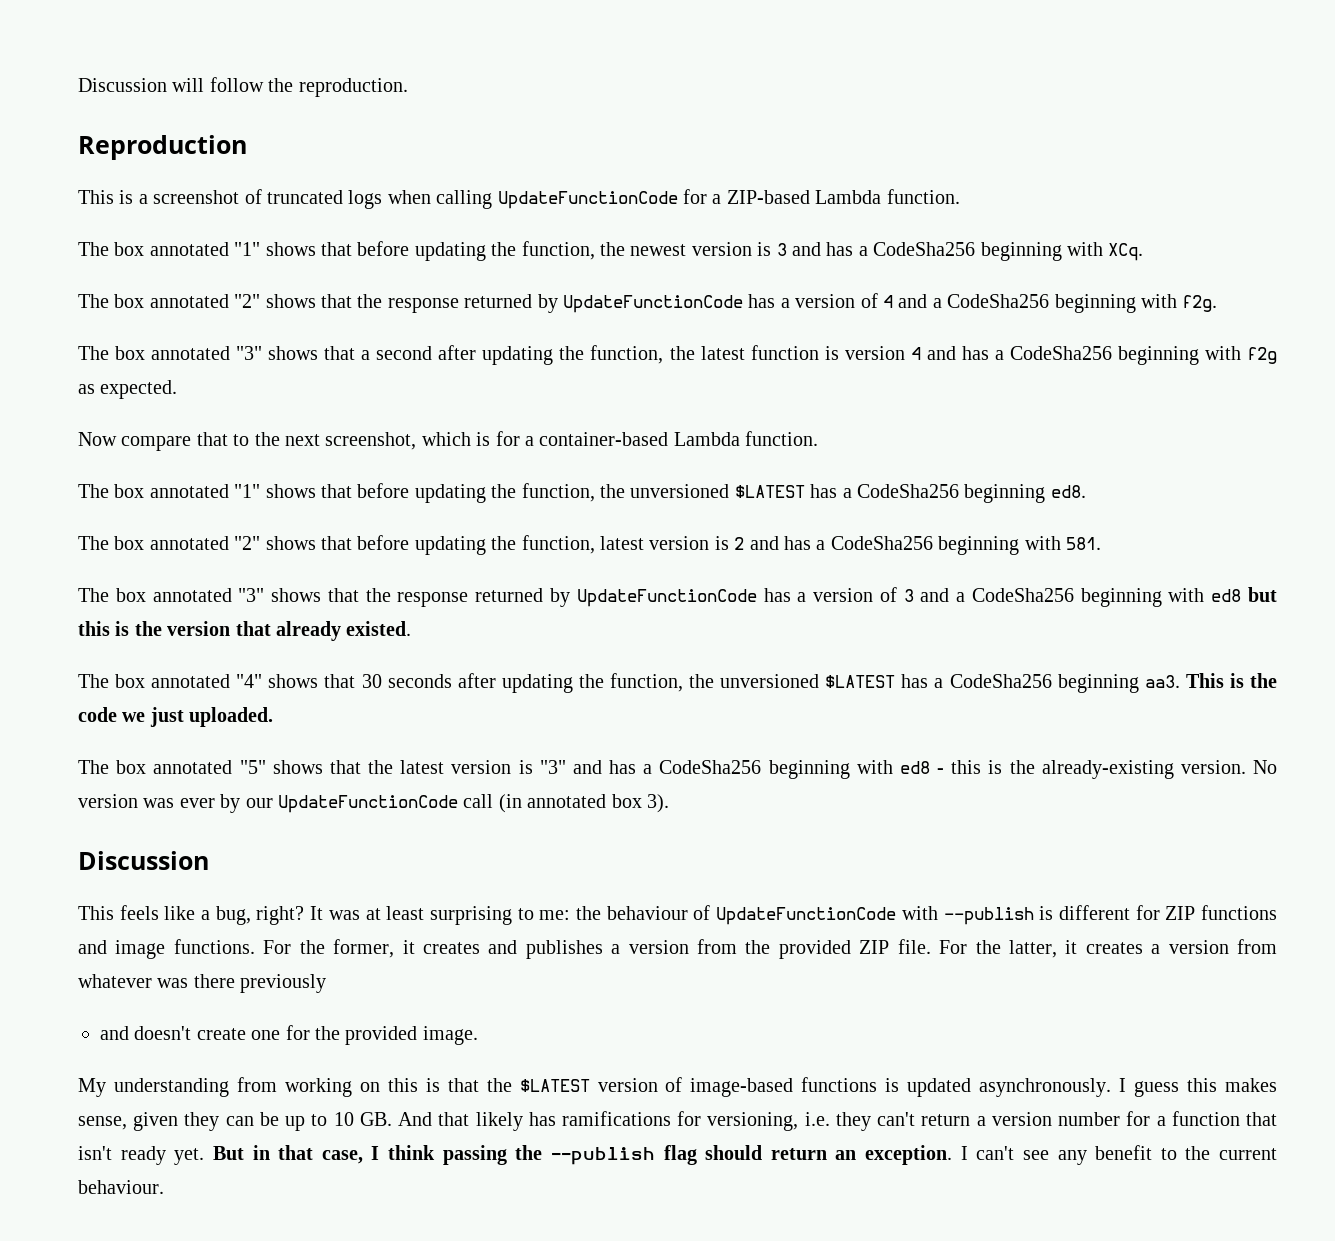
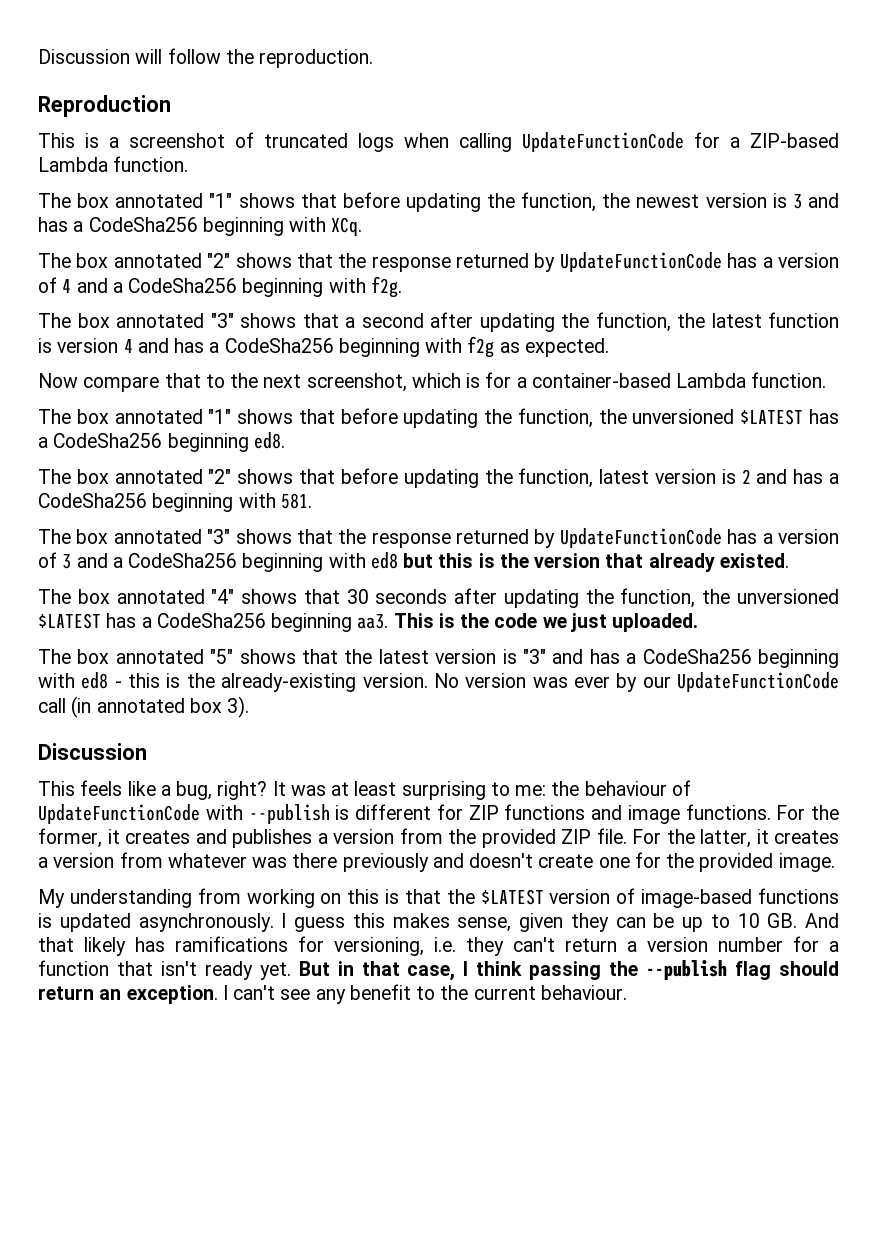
- For the latter, it creates a version from whatever was there previously
- and doesn't create one for the provided image.
+ For the latter, it creates a version from whatever was there previously and doesn't create one for the provided image.

